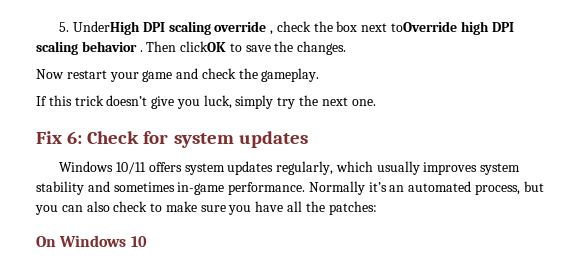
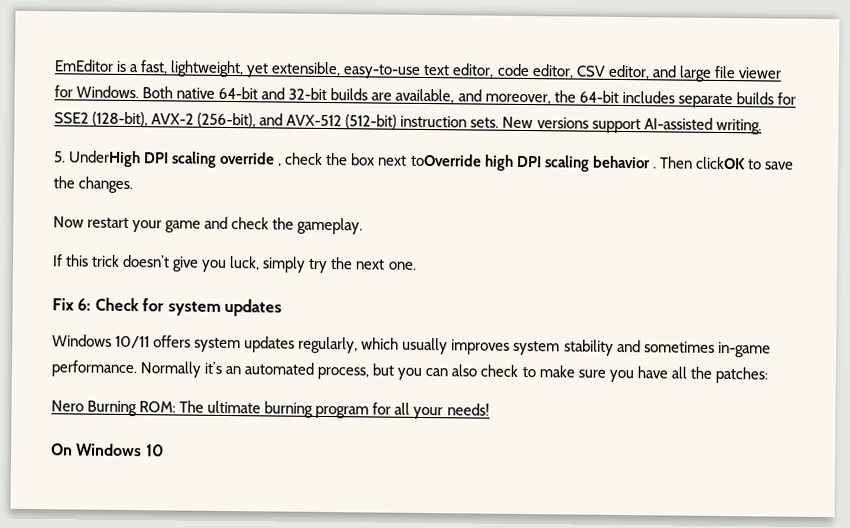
+ EmEditor is a fast, lightweight, yet extensible, easy-to-use text editor, code editor, CSV editor, and large file viewer for Windows. Both native 64-bit and 32-bit builds are available, and moreover, the 64-bit includes separate builds for SSE2 (128-bit), AVX-2 (256-bit), and AVX-512 (512-bit) instruction sets. New versions support AI-assisted writing.
+ Nero Burning ROM: The ultimate burning program for all your needs!

